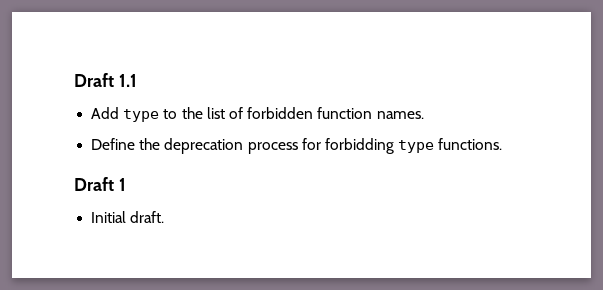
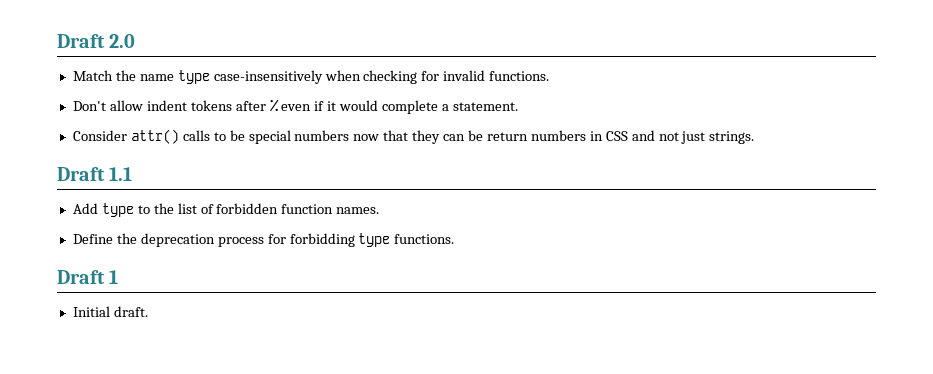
+ Draft 2.0
+ Match the name type case-insensitively when checking for invalid functions.
+ Don't allow indent tokens after % even if it would complete a statement.
+ Consider attr() calls to be special numbers now that they can be return numbers in CSS and not just strings.

